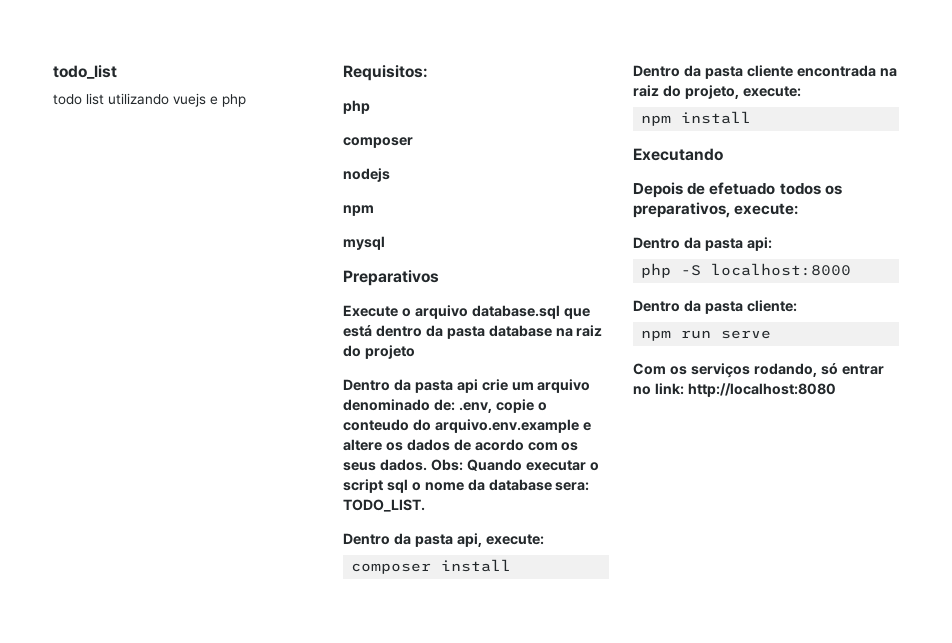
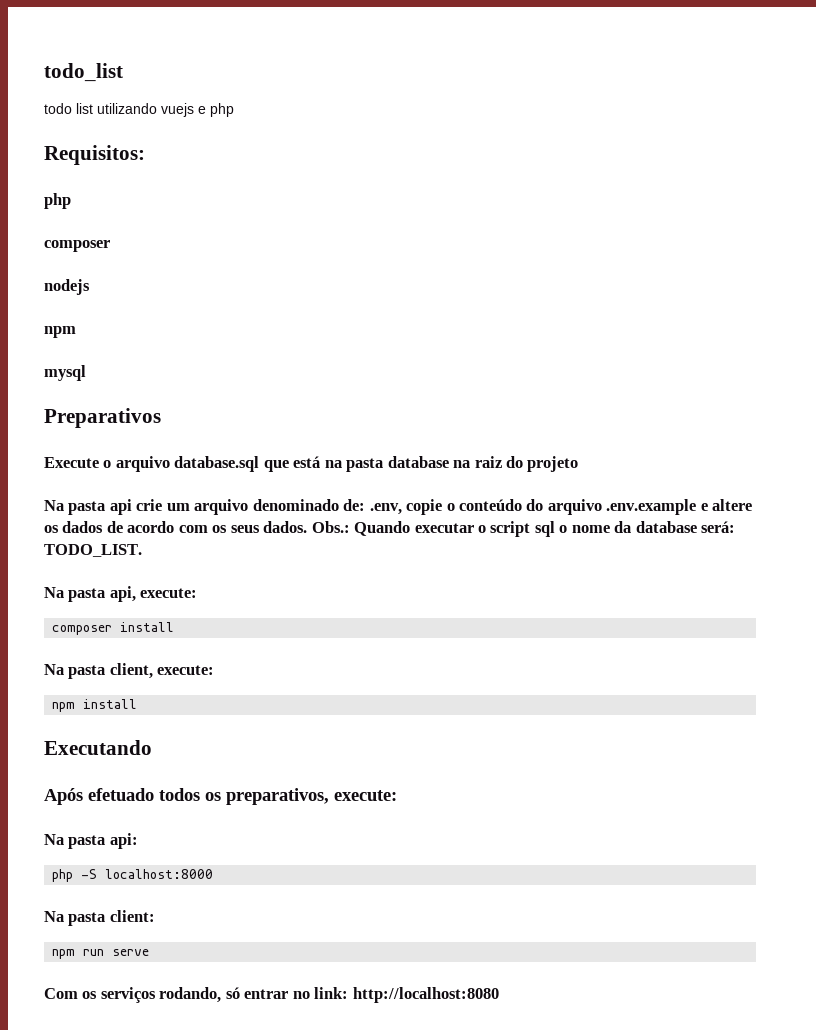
- Execute o arquivo database.sql que está dentro da pasta database na raiz do projeto
+ Execute o arquivo database.sql que está na pasta database na raiz do projeto
- Dentro da pasta api crie um arquivo denominado de: .env, copie o conteudo do arquivo.env.example e altere os dados de acordo com os seus dados.
+ Na pasta api crie um arquivo denominado de: .env, copie o conteúdo do arquivo .env.example e altere os dados de acordo com os seus dados.
- Obs: Quando executar o script sql o nome da database sera: TODO_LIST.
+ Obs.: Quando executar o script sql o nome da database será: TODO_LIST.
- Dentro da pasta api, execute:
+ Na pasta api, execute:
- Dentro da pasta cliente encontrada na raiz do projeto, execute:
+ Na pasta client, execute:
- Depois de efetuado todos os preparativos, execute:
+ Após efetuado todos os preparativos, execute:
- Dentro da pasta api:
+ Na pasta api:
- Dentro da pasta cliente:
+ Na pasta client:

